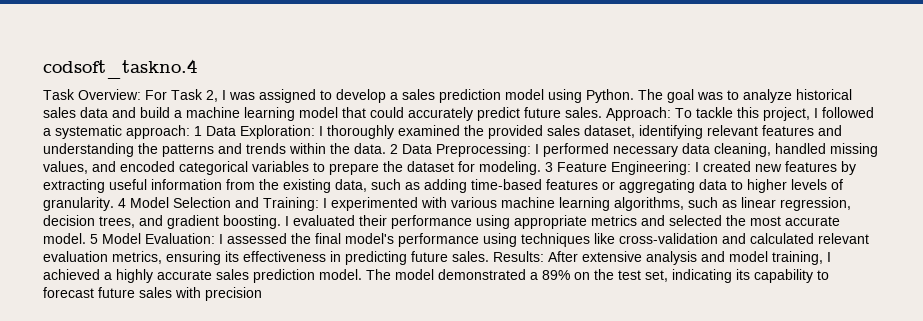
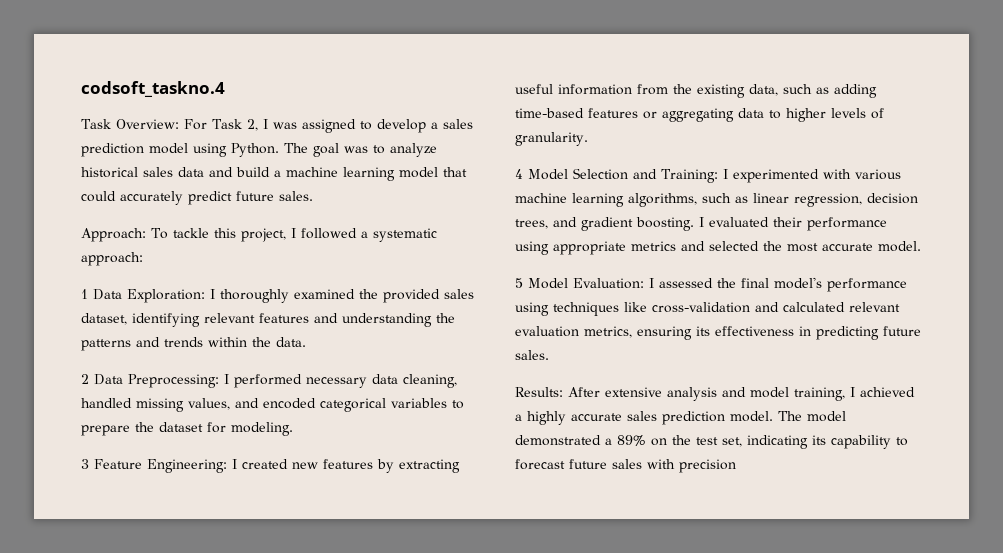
- The goal was to analyze historical sales data and build a machine learning model that could accurately predict future sales. Approach:
+ The goal was to analyze historical sales data and build a machine learning model that could accurately predict future sales.
+ Approach:
- To tackle this project, I followed a systematic approach: 1 Data Exploration:
+ To tackle this project, I followed a systematic approach:
+ 1 Data Exploration:
- I thoroughly examined the provided sales dataset, identifying relevant features and understanding the patterns and trends within the data. 2 Data Preprocessing:
+ I thoroughly examined the provided sales dataset, identifying relevant features and understanding the patterns and trends within the data.
+ 2 Data Preprocessing:
- I performed necessary data cleaning, handled missing values, and encoded categorical variables to prepare the dataset for modeling. 3 Feature Engineering:
+ I performed necessary data cleaning, handled missing values, and encoded categorical variables to prepare the dataset for modeling.
+ 3 Feature Engineering:
- I created new features by extracting useful information from the existing data, such as adding time-based features or aggregating data to higher levels of granularity. 4 Model Selection and Training:
+ I created new features by extracting useful information from the existing data, such as adding time-based features or aggregating data to higher levels of granularity.
+ 4 Model Selection and Training:
- I evaluated their performance using appropriate metrics and selected the most accurate model. 5 Model Evaluation: I assessed the final model's performance using techniques like cross-validation and calculated relevant evaluation metrics, ensuring its effectiveness in predicting future sales. Results: After extensive analysis and model training, I achieved a highly accurate sales prediction model.
+ I evaluated their performance using appropriate metrics and selected the most accurate model.
+ 5 Model Evaluation: I assessed the final model's performance using techniques like cross-validation and calculated relevant evaluation metrics, ensuring its effectiveness in predicting future sales.
+ Results: After extensive analysis and model training, I achieved a highly accurate sales prediction model.

